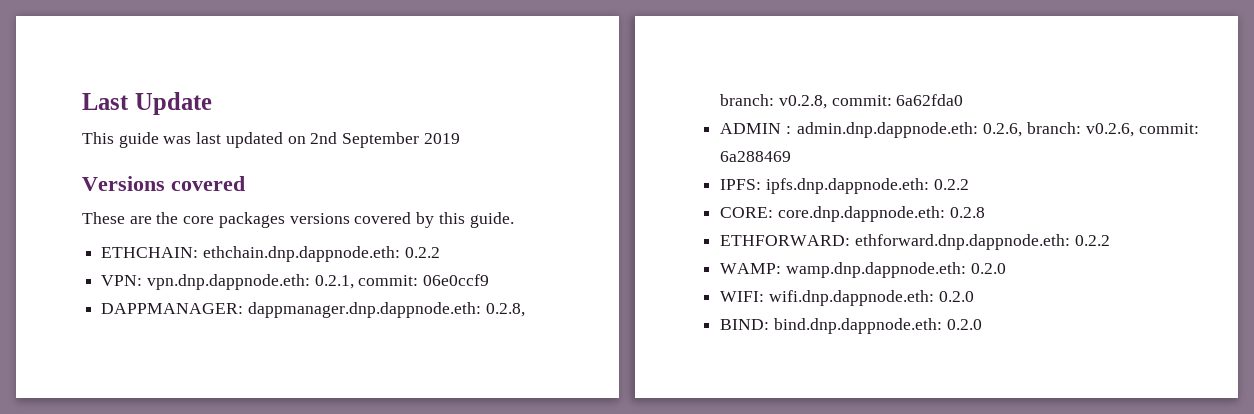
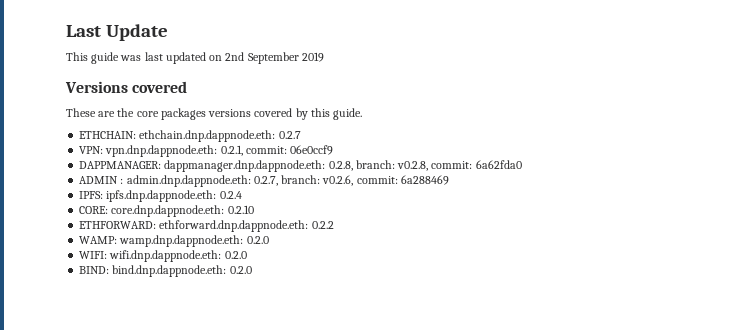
- ETHCHAIN: ethchain.dnp.dappnode.eth: 0.2.2
+ ETHCHAIN: ethchain.dnp.dappnode.eth: 0.2.7
- ADMIN : admin.dnp.dappnode.eth: 0.2.6, branch: v0.2.6, commit: 6a288469
+ ADMIN : admin.dnp.dappnode.eth: 0.2.7, branch: v0.2.6, commit: 6a288469
- IPFS: ipfs.dnp.dappnode.eth: 0.2.2
+ IPFS: ipfs.dnp.dappnode.eth: 0.2.4
- CORE: core.dnp.dappnode.eth: 0.2.8
+ CORE: core.dnp.dappnode.eth: 0.2.10

